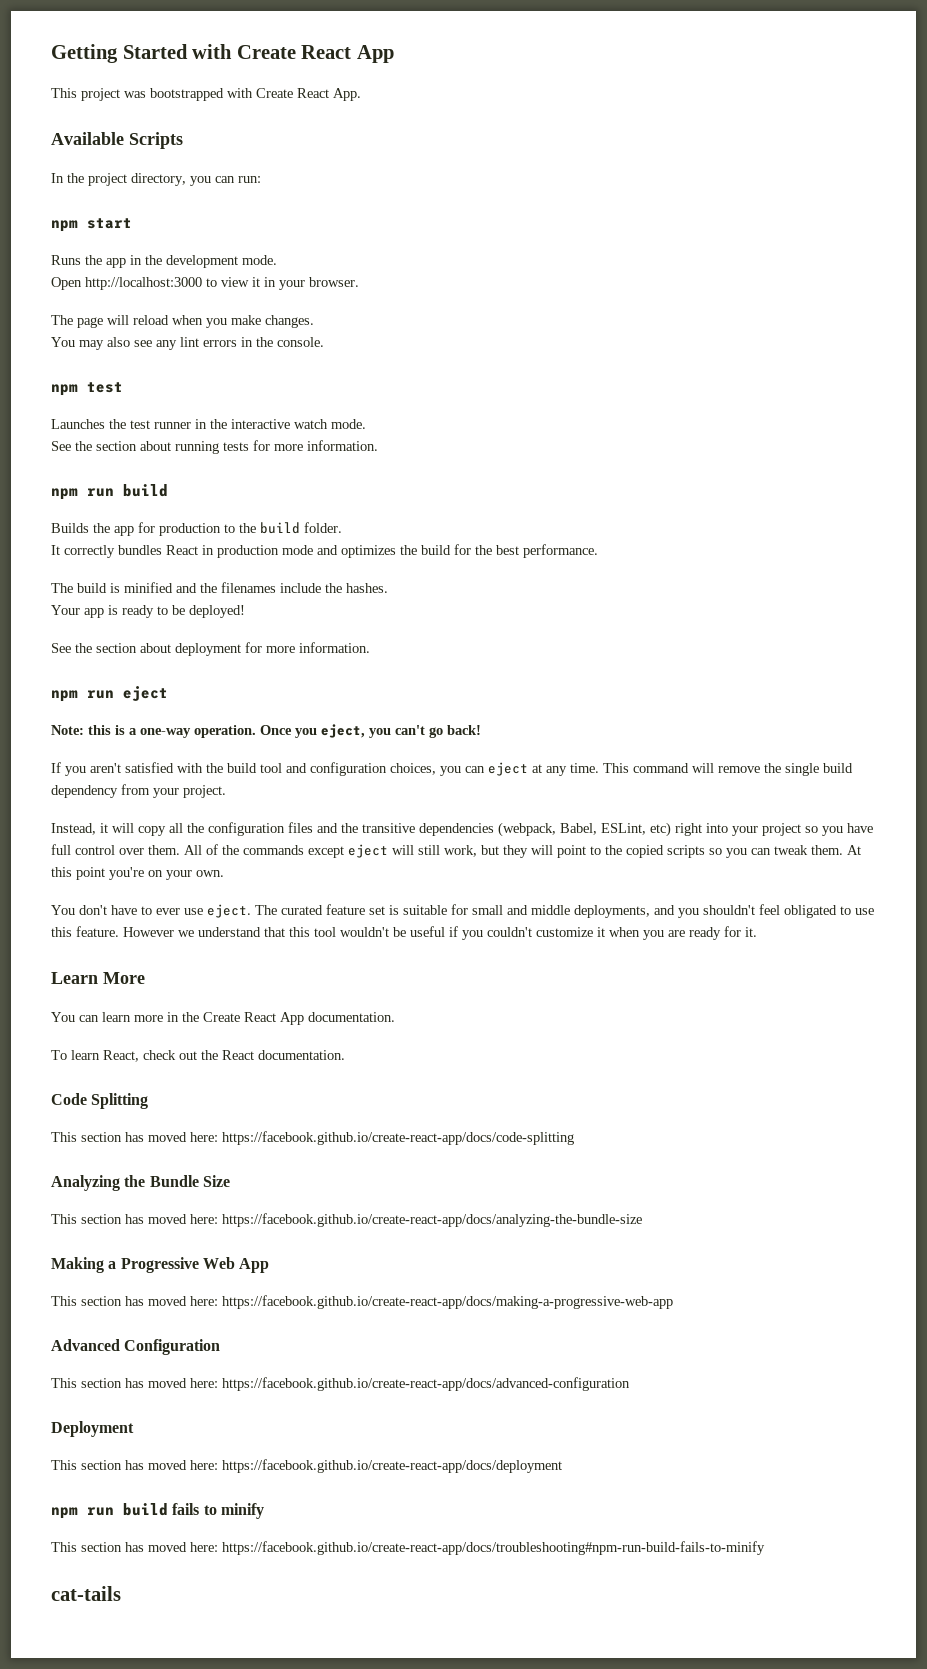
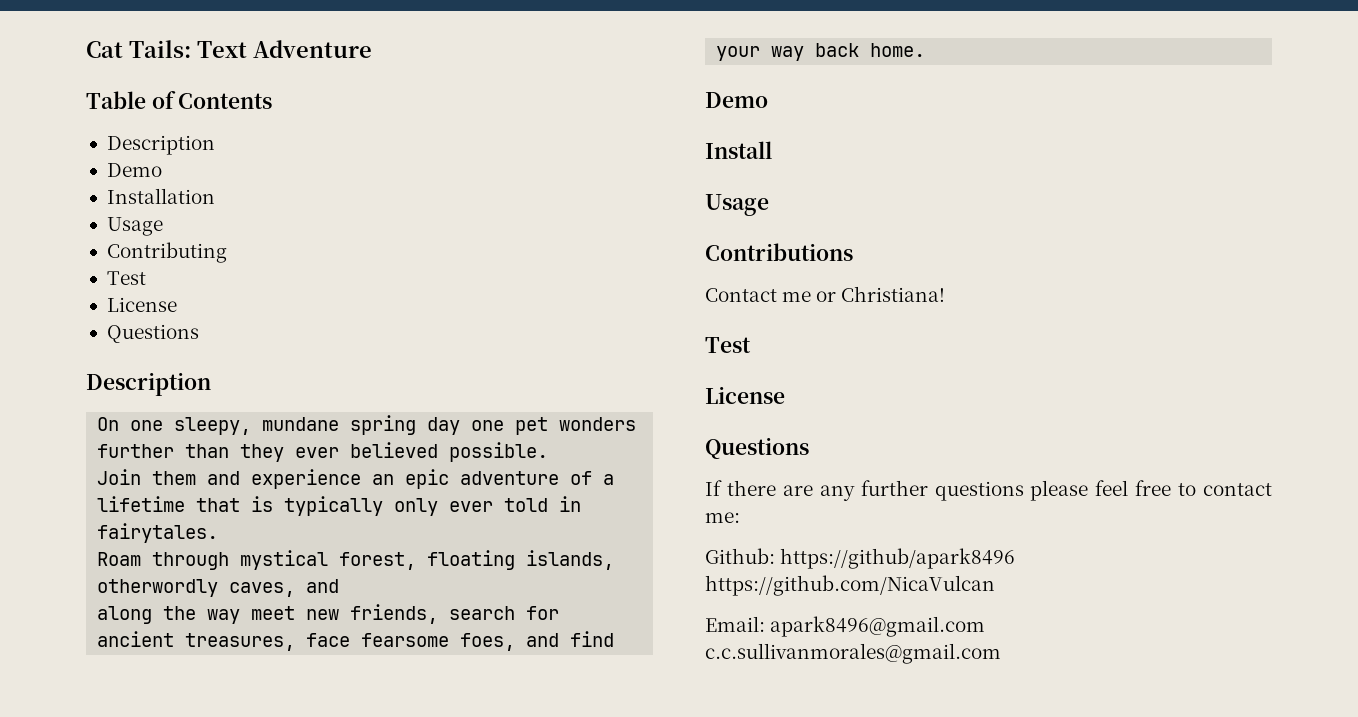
- Getting Started with Create React App
- This project was bootstrapped with Create React App.
- Available Scripts
- In the project directory, you can run:
- npm start
- Runs the app in the development mode.
- Open http://localhost:3000 to view it in your browser.
- The page will reload when you make changes.
- You may also see any lint errors in the console.
- npm test
- Launches the test runner in the interactive watch mode.
- See the section about running tests for more information.
- npm run build
- Builds the app for production to the build folder.
- It correctly bundles React in production mode and optimizes the build for the best performance.
- The build is minified and the filenames include the hashes.
- Your app is ready to be deployed!
- See the section about deployment for more information.
- npm run eject
- Note: this is a one-way operation. Once you eject, you can't go back!
- If you aren't satisfied with the build tool and configuration choices, you can eject at any time. This command will remove the single build dependency from your project.
- Instead, it will copy all the configuration files and the transitive dependencies (webpack, Babel, ESLint, etc) right into your project so you have full control over them. All of the commands except eject will still work, but they will point to the copied scripts so you can tweak them. At this point you're on your own.
- You don't have to ever use eject. The curated feature set is suitable for small and middle deployments, and you shouldn't feel obligated to use this feature. However we understand that this tool wouldn't be useful if you couldn't customize it when you are ready for it.
- Learn More
- You can learn more in the Create React App documentation.
- To learn React, check out the React documentation.
- Code Splitting
- This section has moved here: https://facebook.github.io/create-react-app/docs/code-splitting
- Analyzing the Bundle Size
- This section has moved here: https://facebook.github.io/create-react-app/docs/analyzing-the-bundle-size
- Making a Progressive Web App
- This section has moved here: https://facebook.github.io/create-react-app/docs/making-a-progressive-web-app
- Advanced Configuration
- This section has moved here: https://facebook.github.io/create-react-app/docs/advanced-configuration
- Deployment
- This section has moved here: https://facebook.github.io/create-react-app/docs/deployment
- npm run build fails to minify
- This section has moved here: https://facebook.github.io/create-react-app/docs/troubleshooting#npm-run-build-fails-to-minify
- cat-tails
+ Cat Tails: Text Adventure
+ Table of Contents
+ Description
+ Demo
+ Installation
+ Usage
+ Contributing
+ Test
+ License
+ Questions
+ Description
+ On one sleepy, mundane spring day one pet wonders further than they ever believed possible.
+ Join them and experience an epic adventure of a lifetime that is typically only ever told in fairytales.
+ Roam through mystical forest, floating islands, otherwordly caves, and
+ along the way meet new friends, search for ancient treasures, face fearsome foes, and find your way back home.
+ Demo
+ Install
+ Usage
+ Contributions
+ Contact me or Christiana!
+ Test
+ License
+ Questions
+ If there are any further questions please feel free to contact me:
+ Github: https://github/apark8496 https://github.com/NicaVulcan
+ Email: apark8496@gmail.com c.c.sullivanmorales@gmail.com

